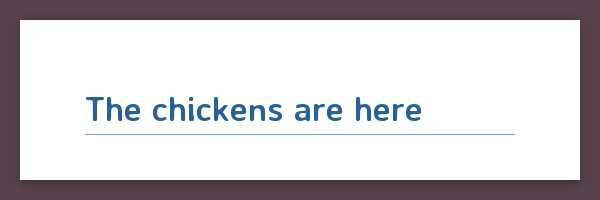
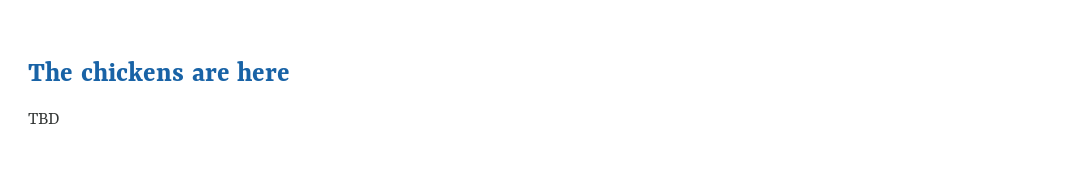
+ TBD

